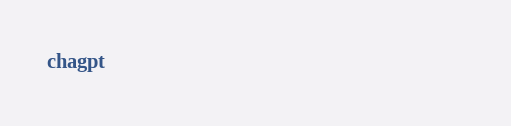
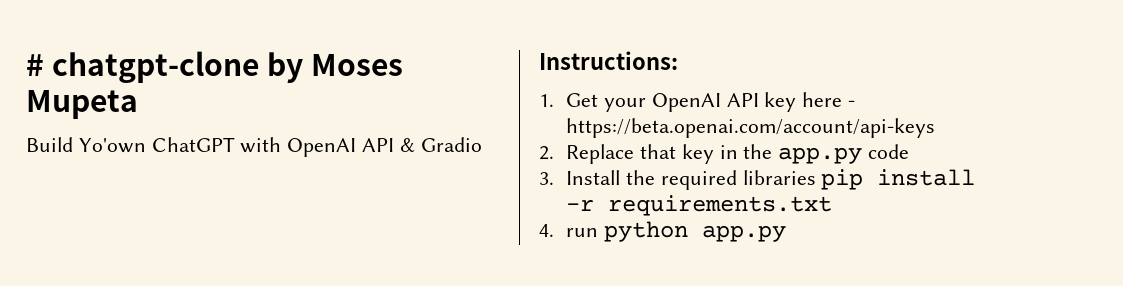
- chagpt
+ # chatgpt-clone by Moses Mupeta
+ Build Yo'own ChatGPT with OpenAI API & Gradio
+ Instructions:
+ 1. Get your OpenAI API key here - https://beta.openai.com/account/api-keys
+ 2. Replace that key in the app.py code
+ 3. Install the required libraries pip install -r requirements.txt
+ 4. run python app.py

